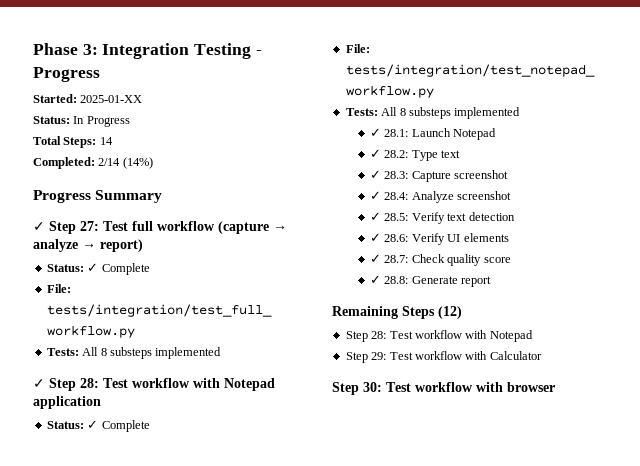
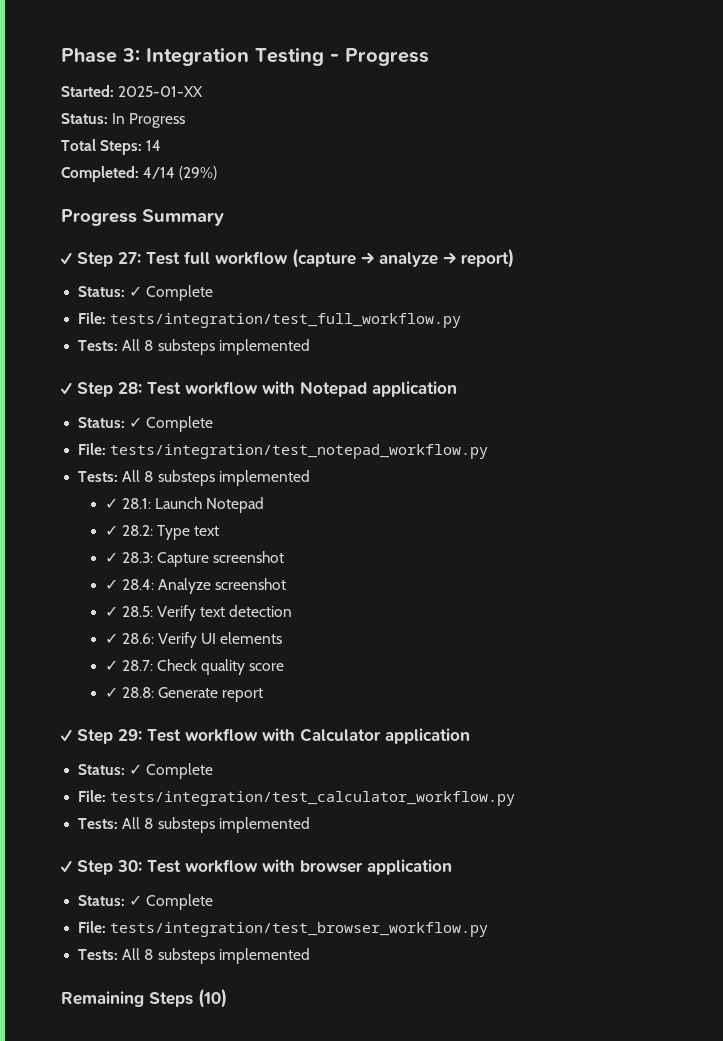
- Completed: 2/14 (14%)
+ Completed: 4/14 (29%)
- Remaining Steps (12)
- Step 28: Test workflow with Notepad
- Step 29: Test workflow with Calculator
- Step 30: Test workflow with browser
+ ✓ Step 29: Test workflow with Calculator application
+ Status: ✓ Complete
+ File: tests/integration/test_calculator_workflow.py
+ Tests: All 8 substeps implemented
+ ✓ Step 30: Test workflow with browser application
+ Status: ✓ Complete
+ File: tests/integration/test_browser_workflow.py
+ Tests: All 8 substeps implemented
+ Remaining Steps (10)

